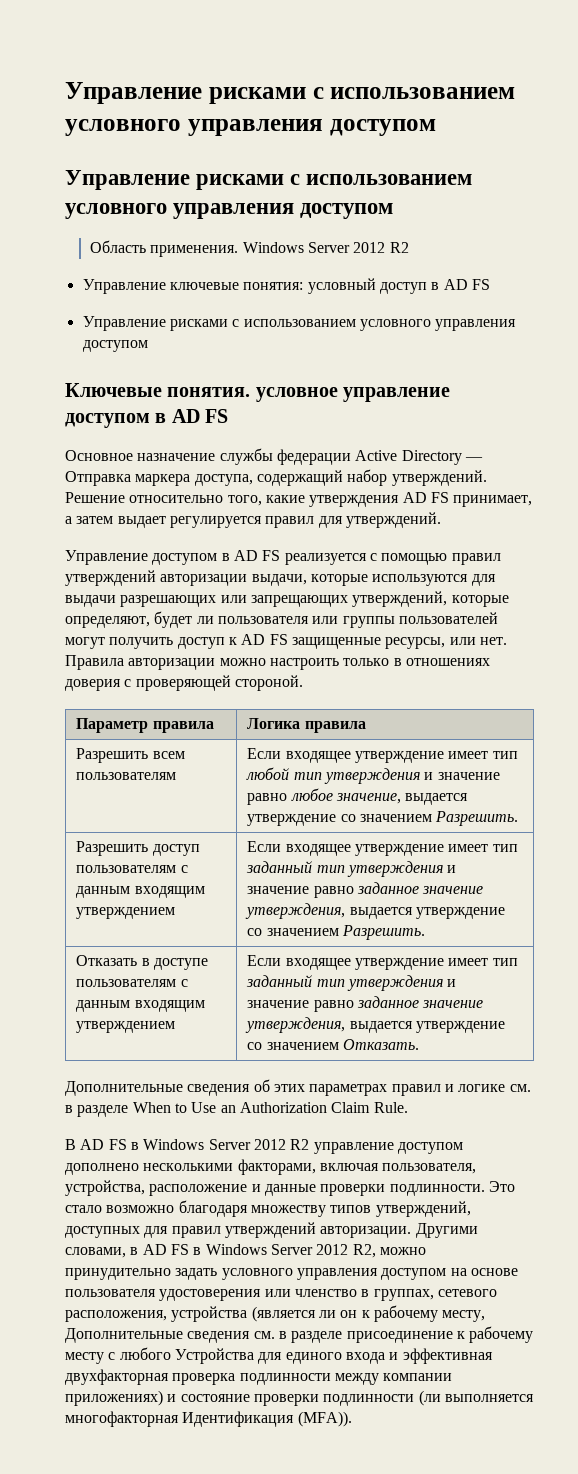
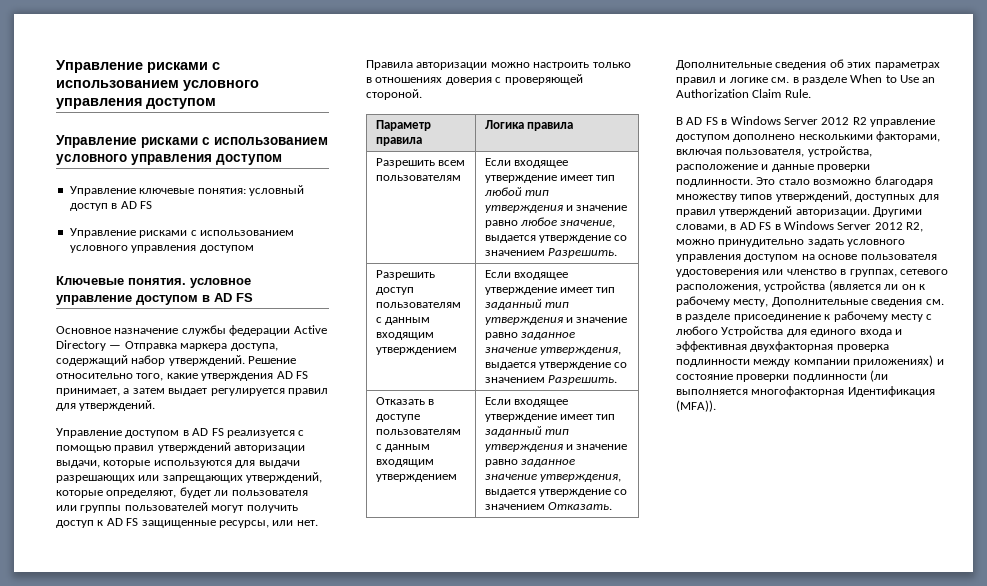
- Область применения. Windows Server 2012 R2

